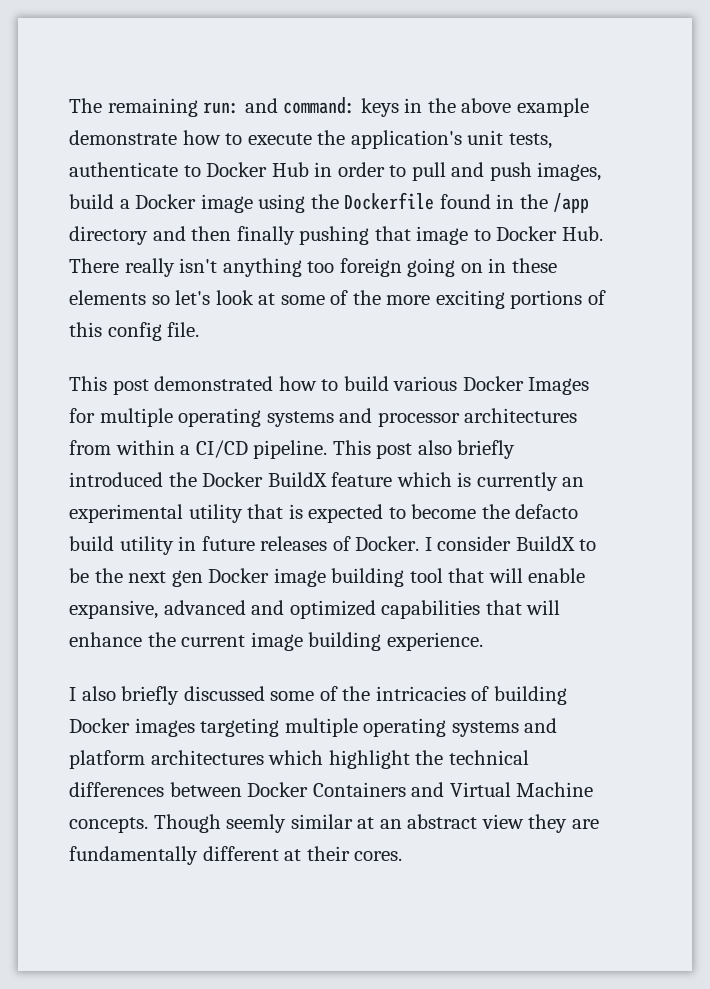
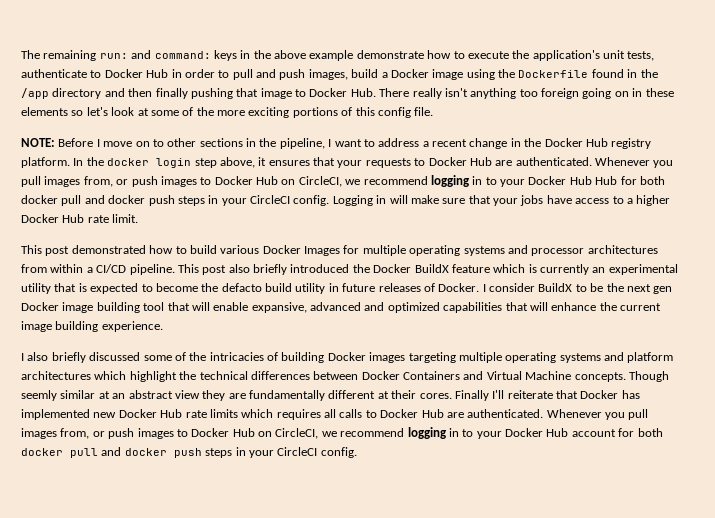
+ NOTE: Before I move on to other sections in the pipeline, I want to address a recent change in the Docker Hub registry platform. In the docker login step above, it ensures that your requests to Docker Hub are authenticated. Whenever you pull images from, or push images to Docker Hub on CircleCI, we recommend logging in to your Docker Hub Hub for both docker pull and docker push steps in your CircleCI config. Logging in will make sure that your jobs have access to a higher Docker Hub rate limit.
+ Finally I'll reiterate that Docker has implemented new Docker Hub rate limits which requires all calls to Docker Hub are authenticated. Whenever you pull images from, or push images to Docker Hub on CircleCI, we recommend logging in to your Docker Hub account for both docker pull and docker push steps in your CircleCI config.

